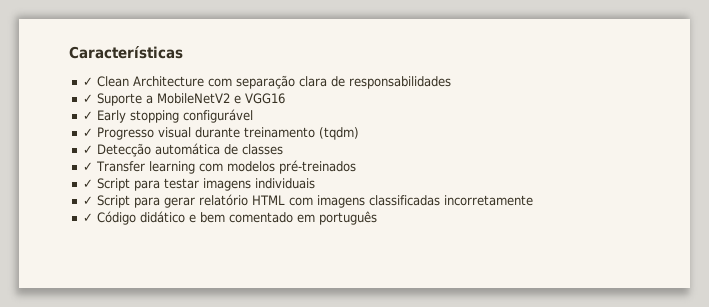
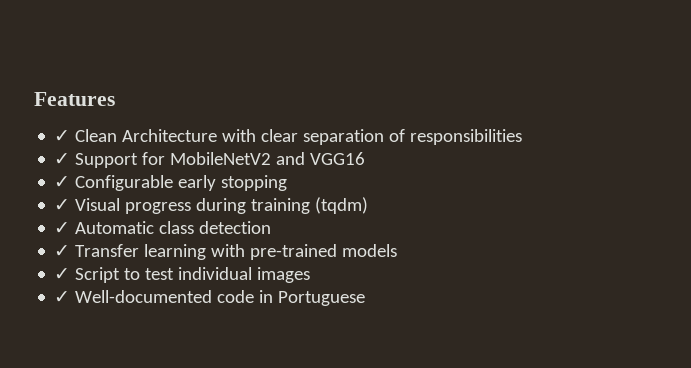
- Características
+ Features
- ✓ Clean Architecture com separação clara de responsabilidades
- ✓ Suporte a MobileNetV2 e VGG16
+ ✓ Clean Architecture with clear separation of responsibilities
+ ✓ Support for MobileNetV2 and VGG16
- ✓ Early stopping configurável
- ✓ Progresso visual durante treinamento (tqdm)
- ✓ Detecção automática de classes
+ ✓ Configurable early stopping
+ ✓ Visual progress during training (tqdm)
+ ✓ Automatic class detection
- ✓ Transfer learning com modelos pré-treinados
- ✓ Script para testar imagens individuais
- ✓ Script para gerar relatório HTML com imagens classificadas incorretamente
- ✓ Código didático e bem comentado em português
+ ✓ Transfer learning with pre-trained models
+ ✓ Script to test individual images
+ ✓ Well-documented code in Portuguese

